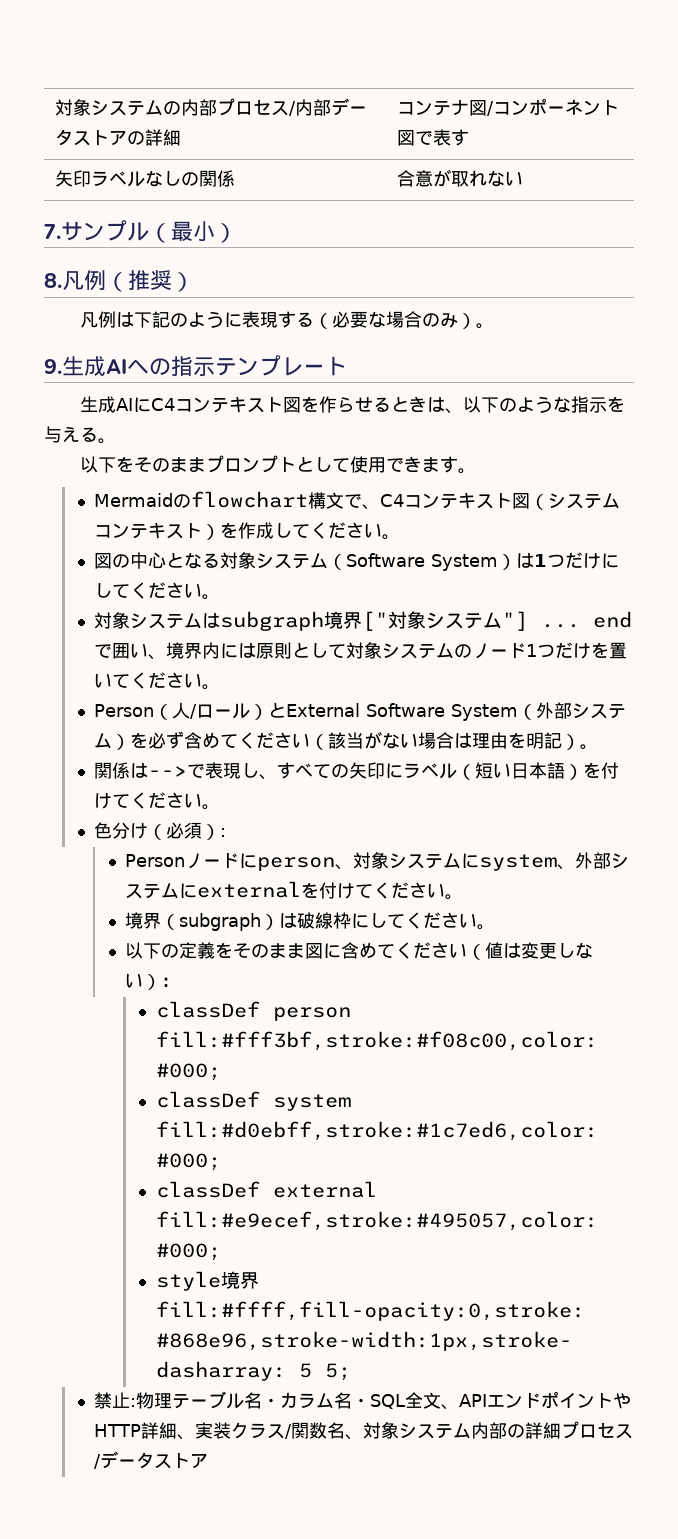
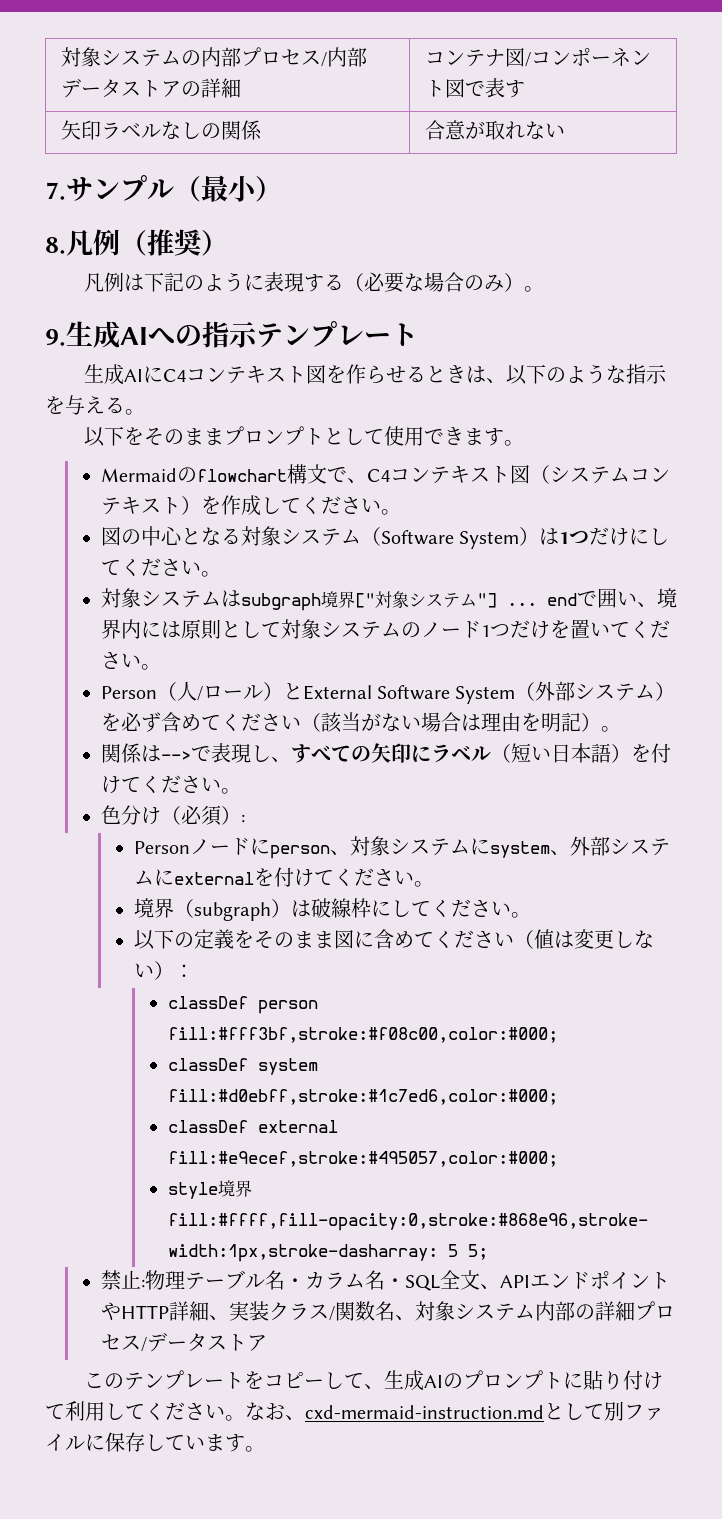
+ このテンプレートをコピーして、生成AIのプロンプトに貼り付けて利用してください。なお、cxd-mermaid-instruction.mdとして別ファイルに保存しています。

